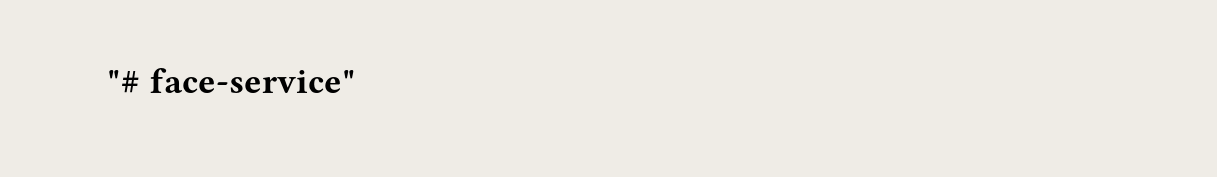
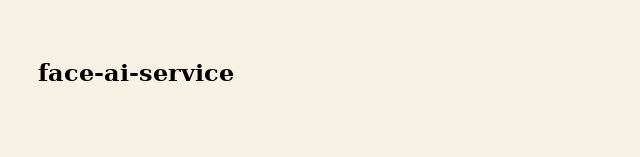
- "# face-service"
+ face-ai-service

